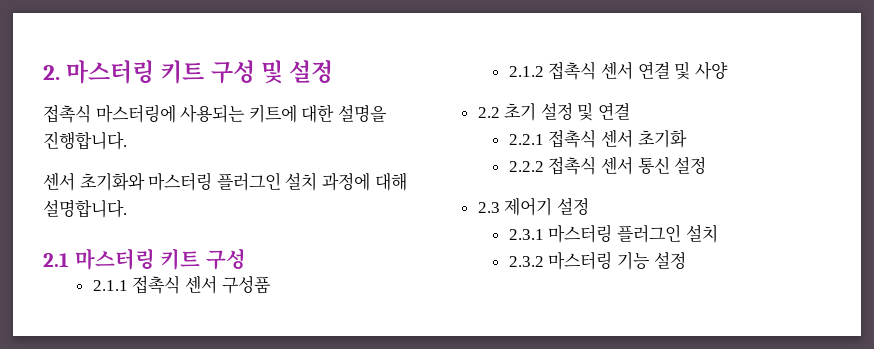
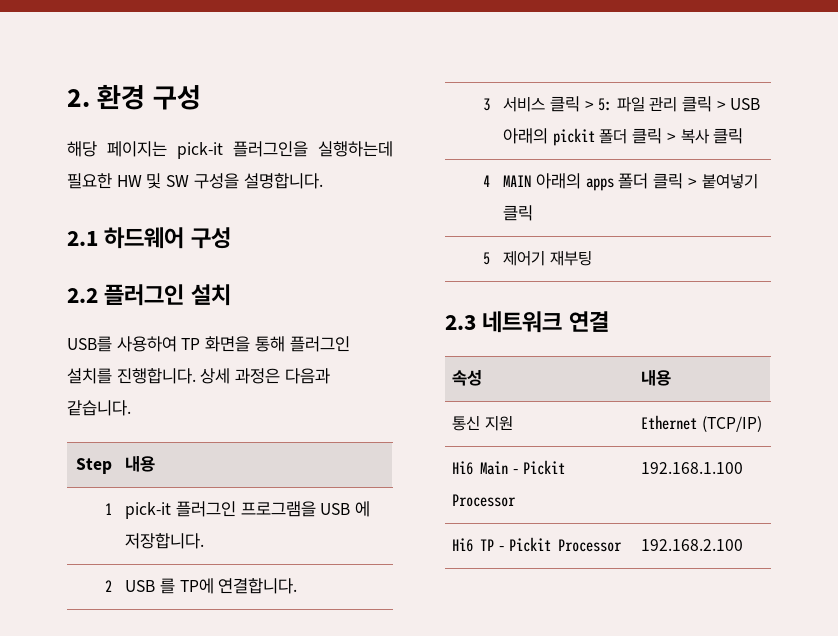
- 2. 마스터링 키트 구성 및 설정
- 접촉식 마스터링에 사용되는 키트에 대한 설명을 진행합니다.
- 센서 초기화와 마스터링 플러그인 설치 과정에 대해 설명합니다.
+ 2. 환경 구성
+ 해당 페이지는 pick-it 플러그인을 실행하는데 필요한 HW 및 SW 구성을 설명합니다.
- 2.1 마스터링 키트 구성
- 2.1.1 접촉식 센서 구성품
- 2.1.2 접촉식 센서 연결 및 사양
- 2.2 초기 설정 및 연결
- 2.2.1 접촉식 센서 초기화
- 2.2.2 접촉식 센서 통신 설정
- 2.3 제어기 설정
- 2.3.1 마스터링 플러그인 설치
- 2.3.2 마스터링 기능 설정
+ 2.1 하드웨어 구성
+ 2.2 플러그인 설치
+ USB를 사용하여 TP 화면을 통해 플러그인 설치를 진행합니다. 상세 과정은 다음과 같습니다.
+ Step | 내용
+ 1 | pick-it 플러그인 프로그램을 USB 에 저장합니다.
+ 2 | USB 를 TP에 연결합니다.
+ 3 | 서비스 클릭 > 5: 파일 관리 클릭 > USB 아래의 pickit 폴더 클릭 > 복사 클릭
+ 4 | MAIN 아래의 apps 폴더 클릭 > 붙여넣기 클릭
+ 5 | 제어기 재부팅
+ 2.3 네트워크 연결
+ 속성 | 내용
+ 통신 지원 | Ethernet (TCP/IP)
+ Hi6 Main - Pickit Processor | 192.168.1.100
+ Hi6 TP - Pickit Processor | 192.168.2.100

